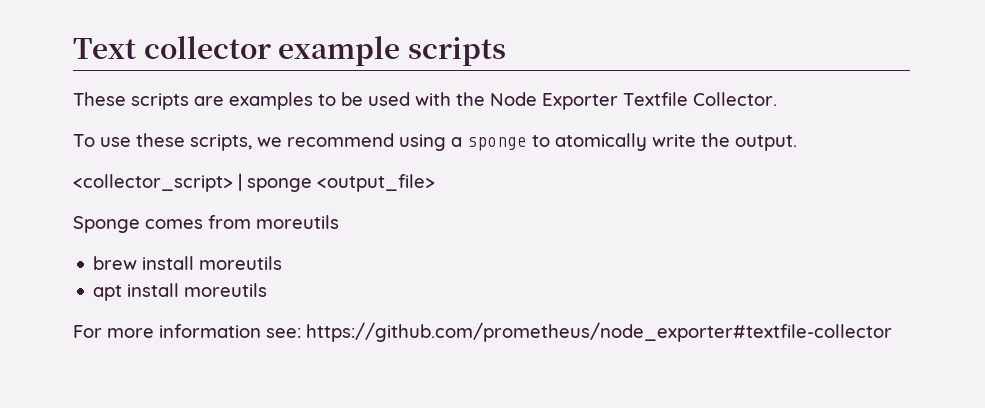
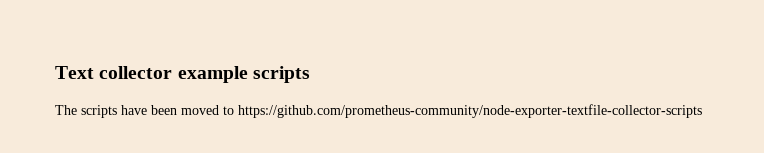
- These scripts are examples to be used with the Node Exporter Textfile Collector.
- To use these scripts, we recommend using a sponge to atomically write the output.
- <collector_script> | sponge <output_file>
- Sponge comes from moreutils
- brew install moreutils
- apt install moreutils
- For more information see: https://github.com/prometheus/node_exporter#textfile-collector
+ The scripts have been moved to https://github.com/prometheus-community/node-exporter-textfile-collector-scripts

